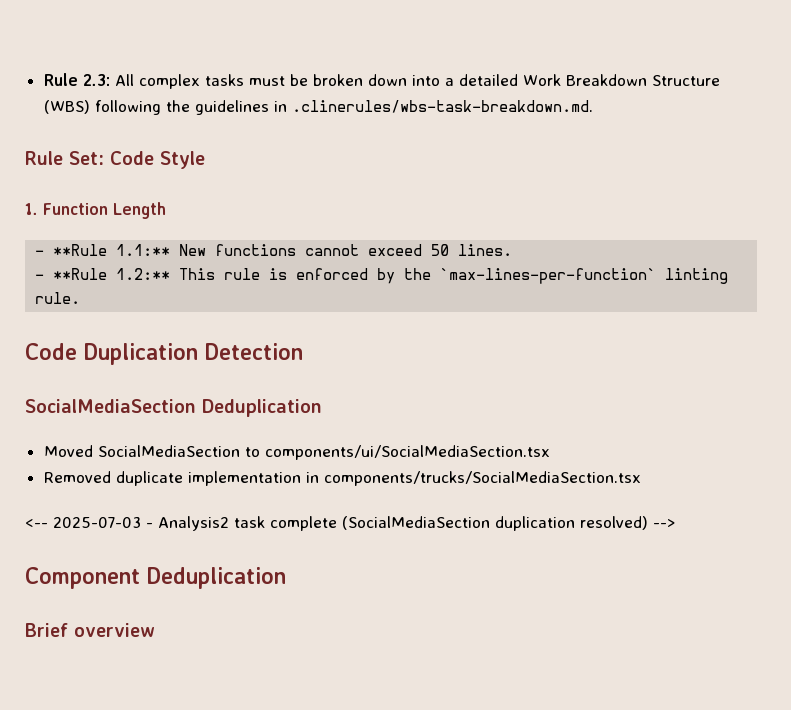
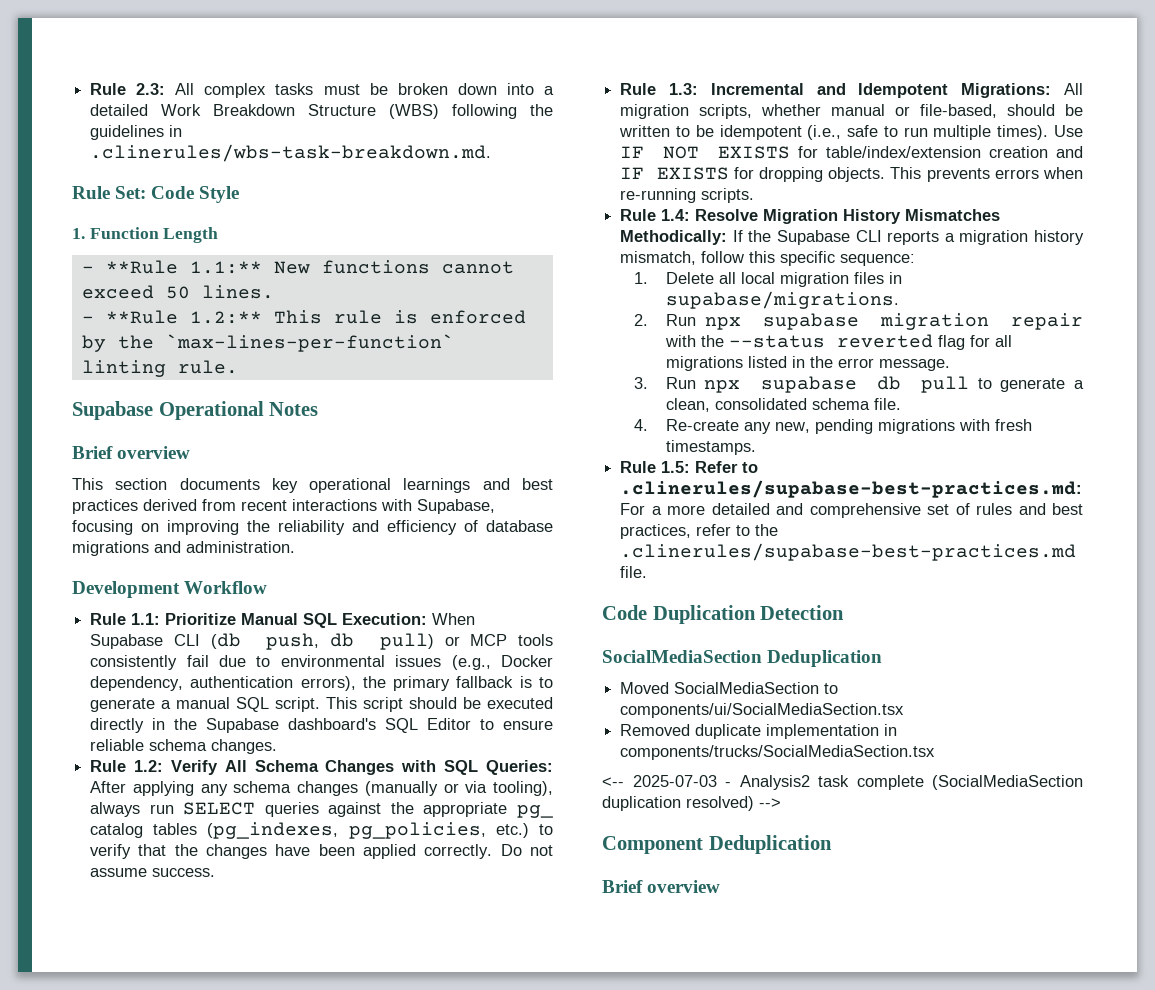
+ Supabase Operational Notes
+ Brief overview
+ This section documents key operational learnings and best practices derived from recent interactions with Supabase, focusing on improving the reliability and efficiency of database migrations and administration.
+ Development Workflow
+ Rule 1.1: Prioritize Manual SQL Execution: When Supabase CLI (db push, db pull) or MCP tools consistently fail due to environmental issues (e.g., Docker dependency, authentication errors), the primary fallback is to generate a manual SQL script. This script should be executed directly in the Supabase dashboard's SQL Editor to ensure reliable schema changes.
+ Rule 1.2: Verify All Schema Changes with SQL Queries: After applying any schema changes (manually or via tooling), always run SELECT queries against the appropriate pg_ catalog tables (pg_indexes, pg_policies, etc.) to verify that the changes have been applied correctly. Do not assume success.
+ Rule 1.3: Incremental and Idempotent Migrations: All migration scripts, whether manual or file-based, should be written to be idempotent (i.e., safe to run multiple times). Use IF NOT EXISTS for table/index/extension creation and IF EXISTS for dropping objects. This prevents errors when re-running scripts.
+ Rule 1.4: Resolve Migration History Mismatches Methodically: If the Supabase CLI reports a migration history mismatch, follow this specific sequence:
+ 1. Delete all local migration files in supabase/migrations.
+ 2. Run npx supabase migration repair with the --status reverted flag for all migrations listed in the error message.
+ 3. Run npx supabase db pull to generate a clean, consolidated schema file.
+ 4. Re-create any new, pending migrations with fresh timestamps.
+ Rule 1.5: Refer to .clinerules/supabase-best-practices.md: For a more detailed and comprehensive set of rules and best practices, refer to the .clinerules/supabase-best-practices.md file.

